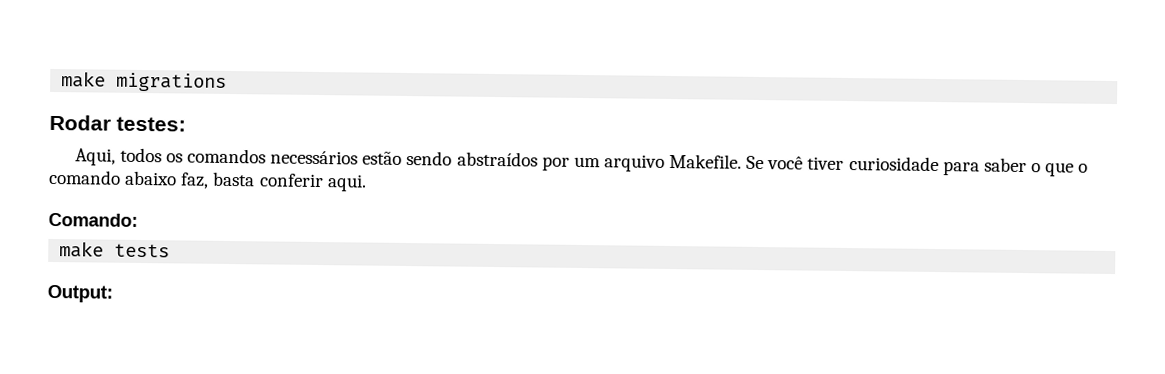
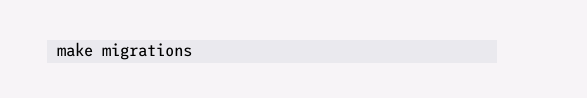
- Rodar testes:
- Aqui, todos os comandos necessários estão sendo abstraídos por um arquivo Makefile. Se você tiver curiosidade para saber o que o comando abaixo faz, basta conferir aqui.
- Comando:
- make tests
- Output:

